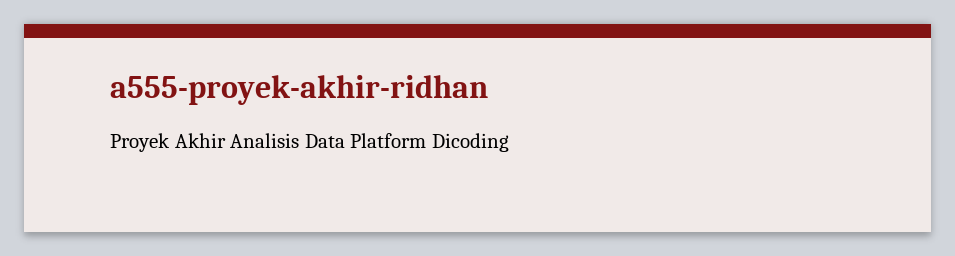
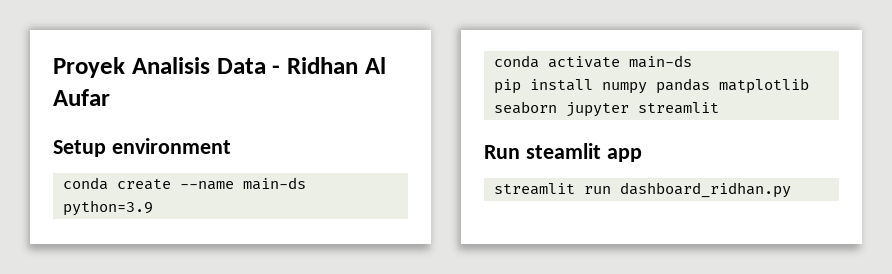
- a555-proyek-akhir-ridhan
- Proyek Akhir Analisis Data Platform Dicoding
+ Proyek Analisis Data - Ridhan Al Aufar
+ Setup environment
+ conda create --name main-ds python=3.9
+ conda activate main-ds
+ pip install numpy pandas matplotlib seaborn jupyter streamlit
+ Run steamlit app
+ streamlit run dashboard_ridhan.py

